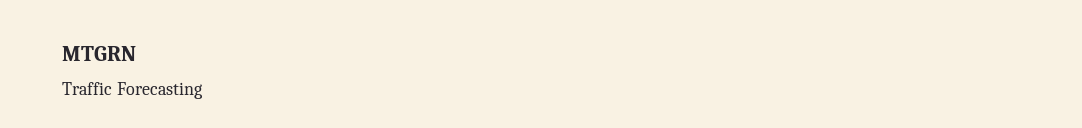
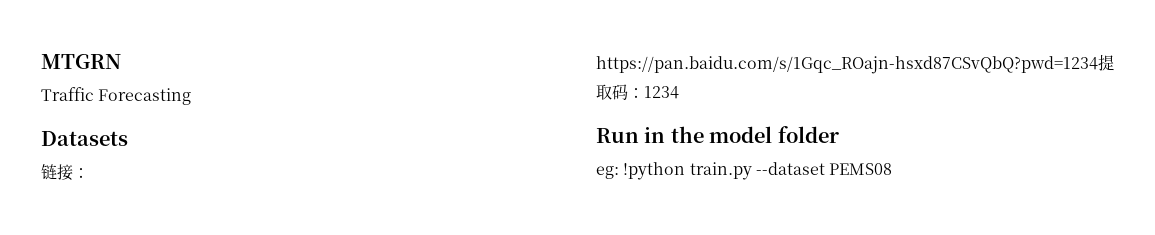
+ Datasets
+ 链接：https://pan.baidu.com/s/1Gqc_ROajn-hsxd87CSvQbQ?pwd=1234提取码：1234
+ Run in the model folder
+ eg: !python train.py --dataset PEMS08

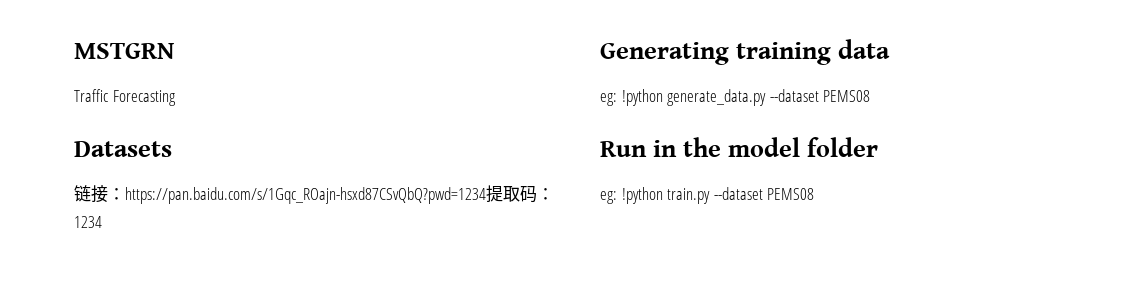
- MTGRN
+ MSTGRN
+ Generating training data
+ eg: !python generate_data.py --dataset PEMS08

